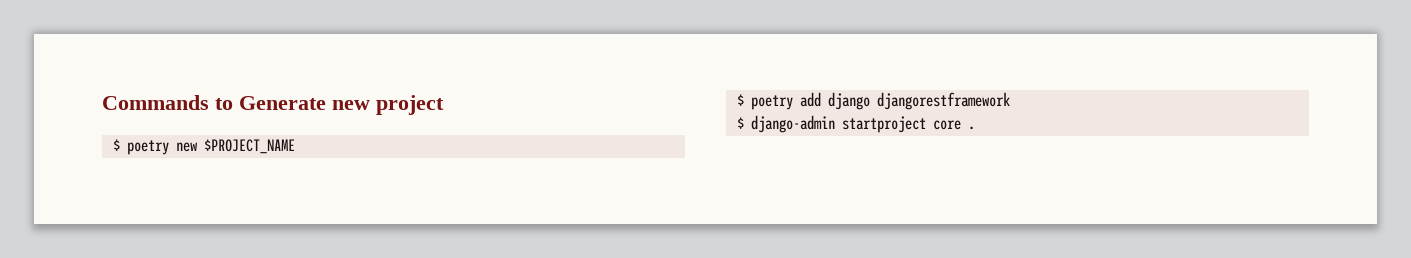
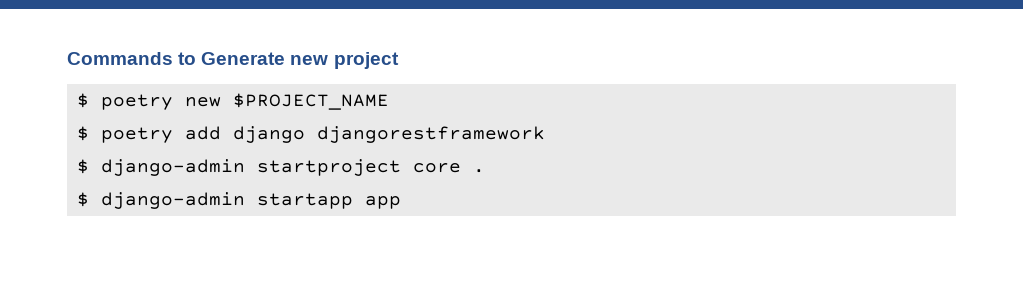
+ $ django-admin startapp app

